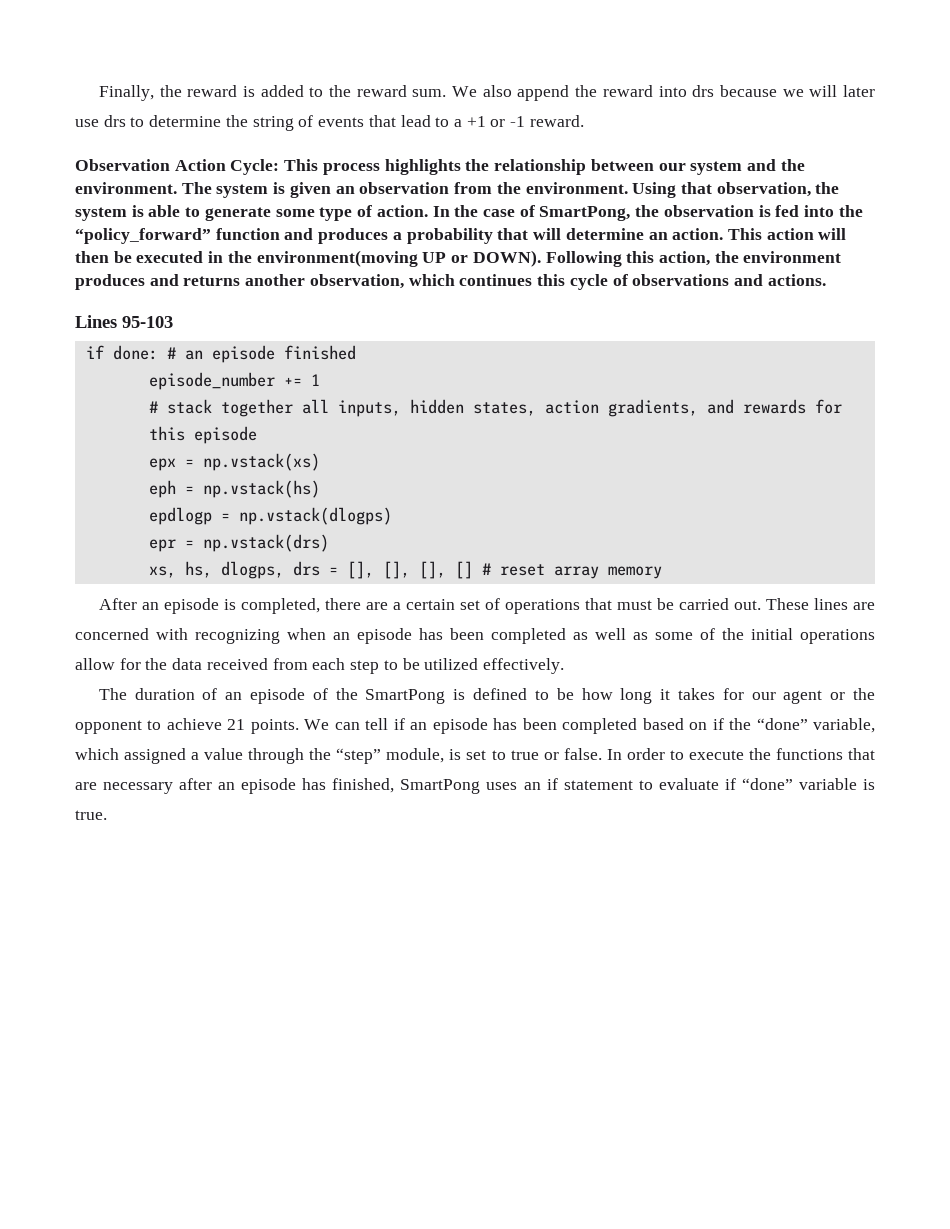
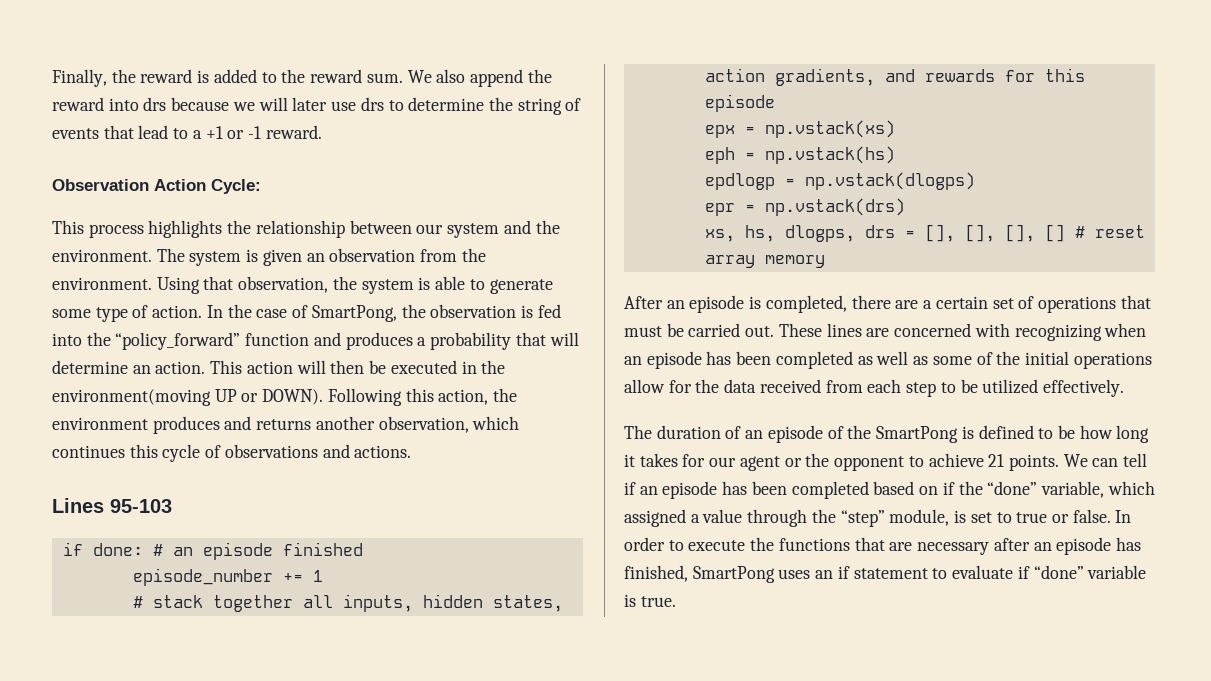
- Observation Action Cycle: This process highlights the relationship between our system and the environment.
+ Observation Action Cycle:
+ This process highlights the relationship between our system and the environment.

